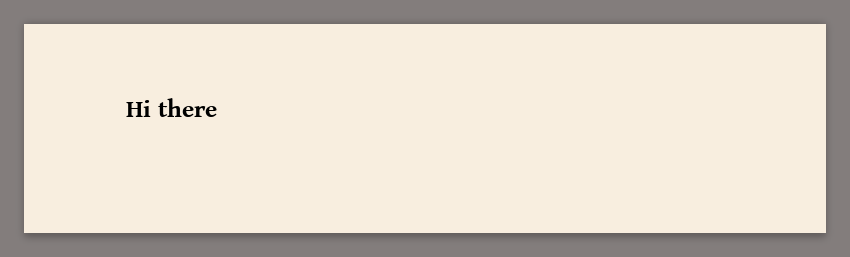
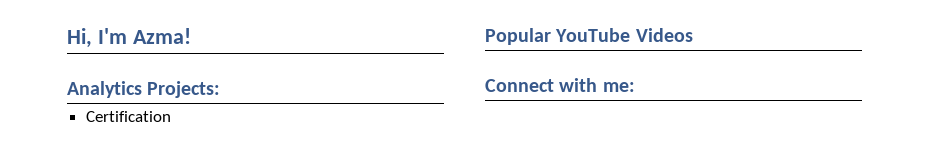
- Hi there
+ Hi, I'm Azma!
+ Analytics Projects:
+ Certification
+ Popular YouTube Videos
+ Connect with me:

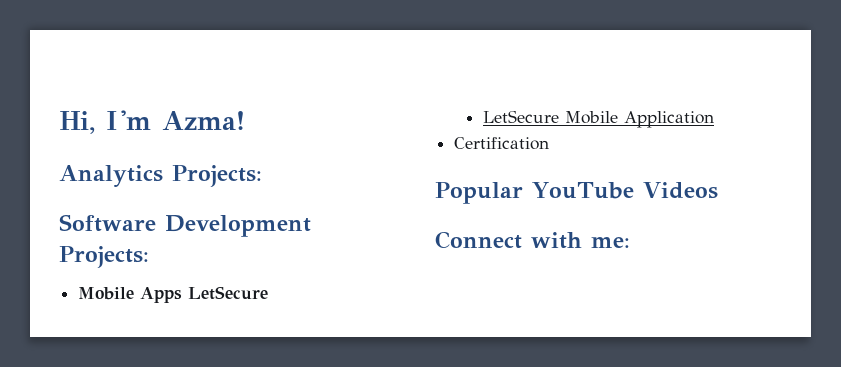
+ Software Development Projects:
+ Mobile Apps LetSecure
+ LetSecure Mobile Application

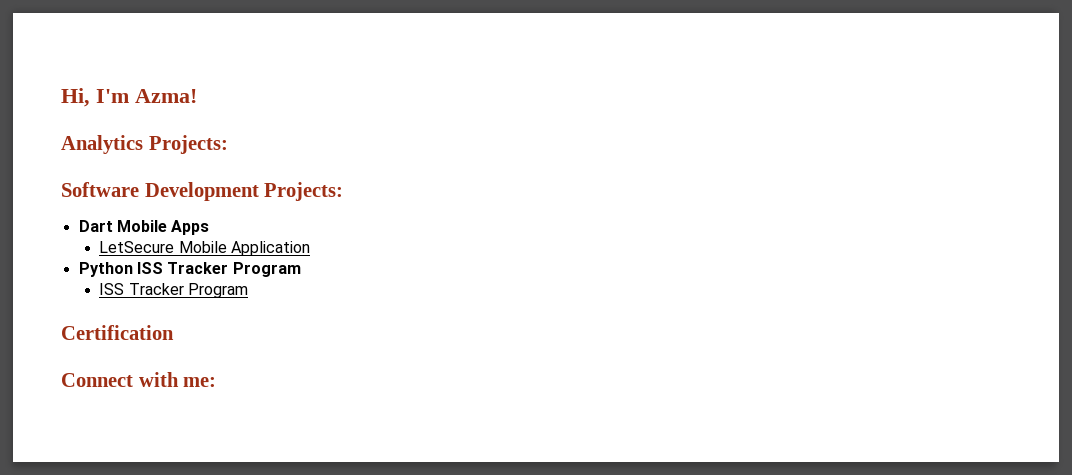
- Mobile Apps LetSecure
+ Dart Mobile Apps
+ Python ISS Tracker Program
+ ISS Tracker Program
  Certification
- Popular YouTube Videos

